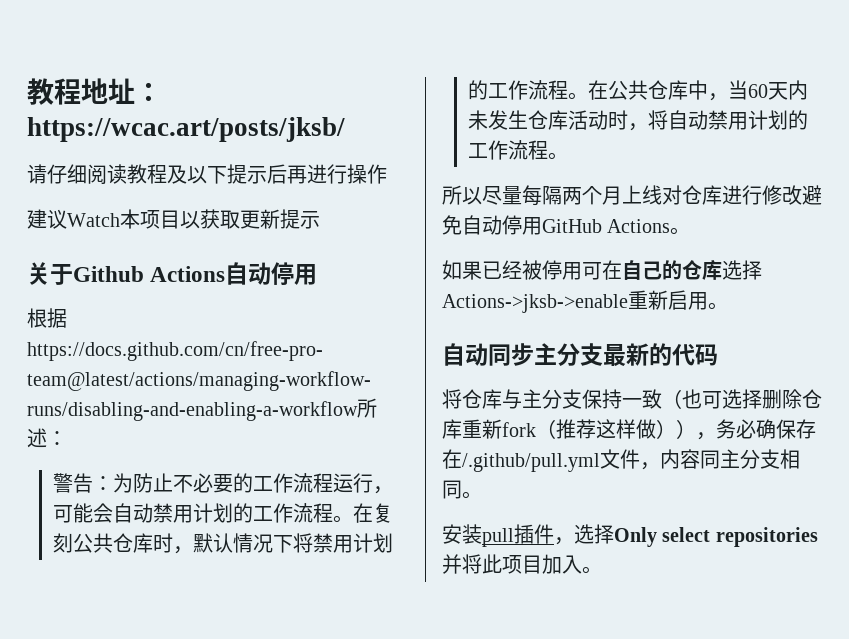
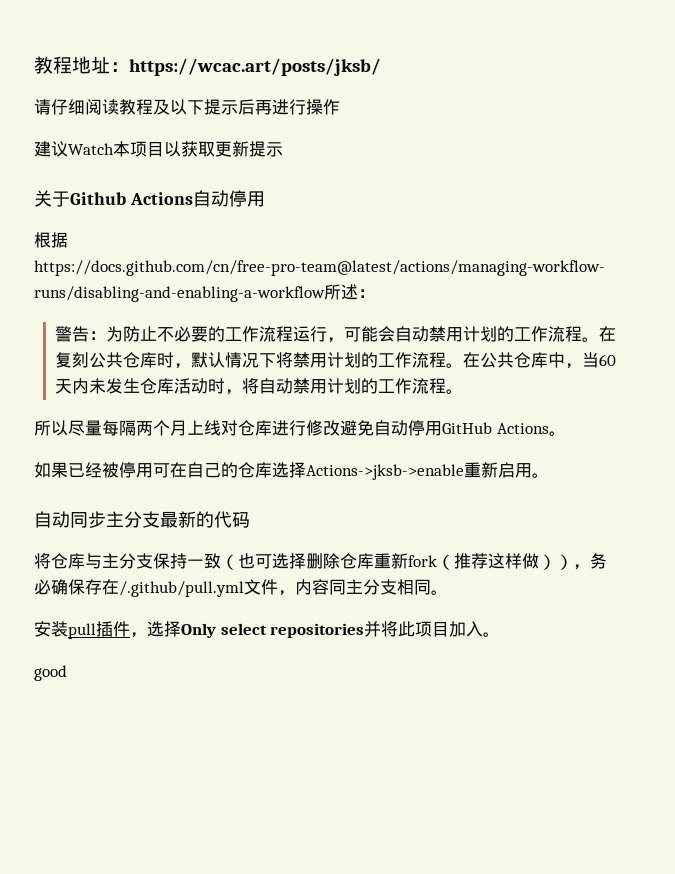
+ good

